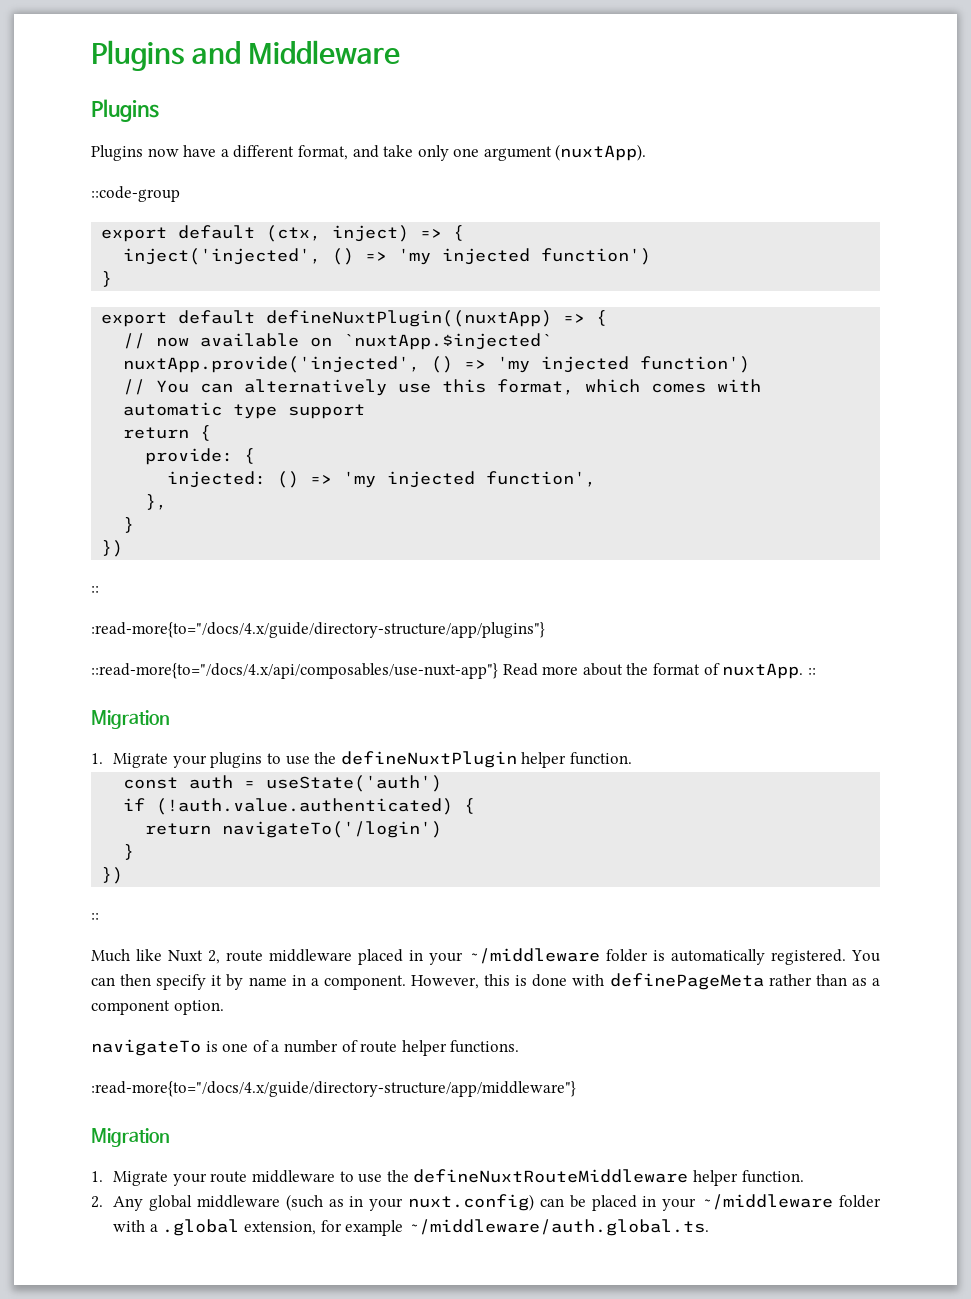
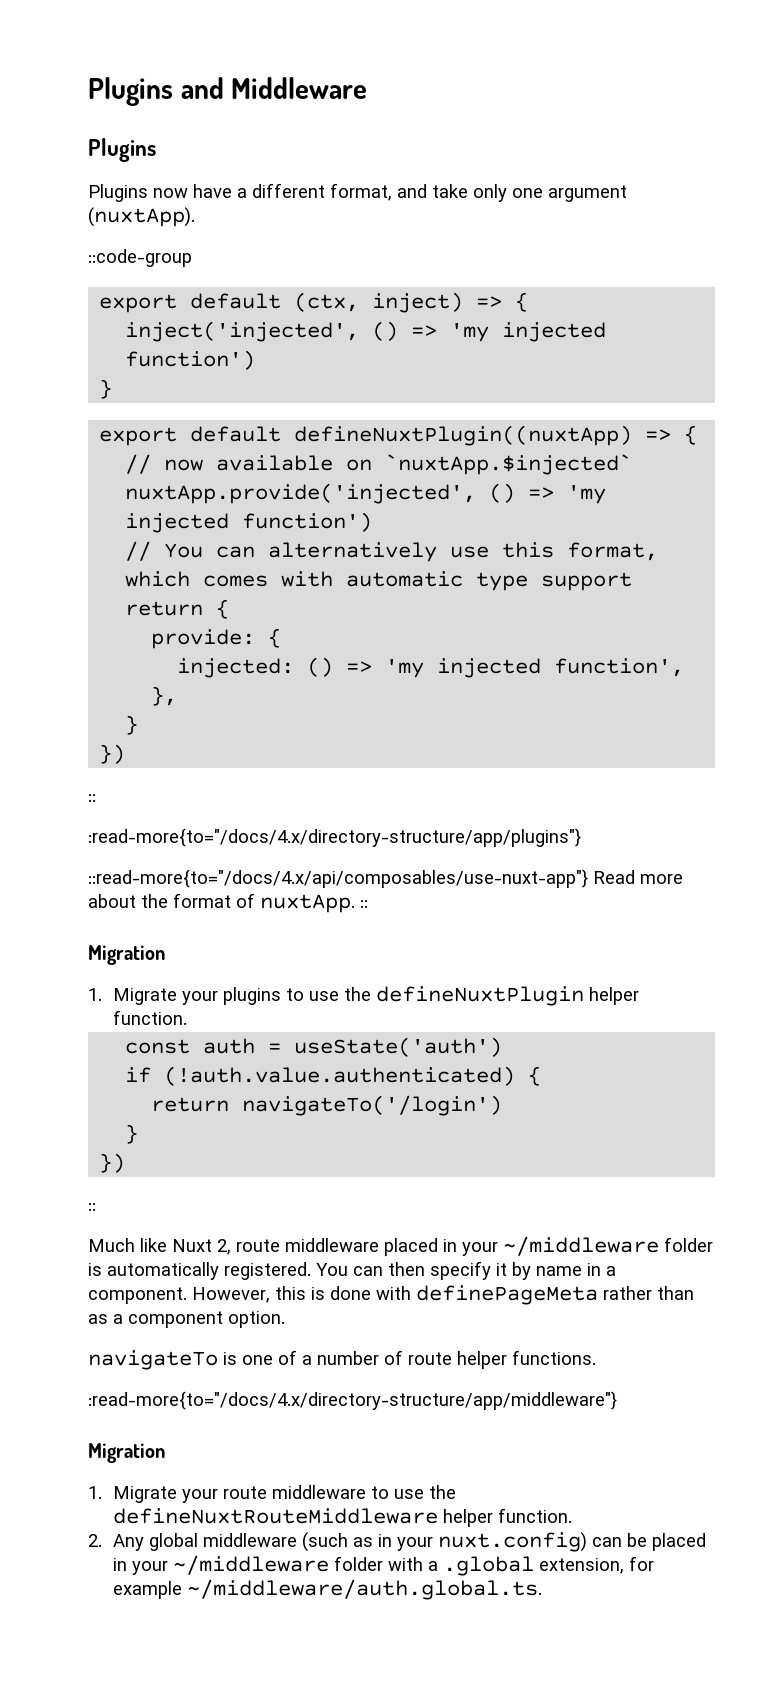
- :read-more{to="/docs/4.x/guide/directory-structure/app/plugins"}
+ :read-more{to="/docs/4.x/directory-structure/app/plugins"}
- :read-more{to="/docs/4.x/guide/directory-structure/app/middleware"}
+ :read-more{to="/docs/4.x/directory-structure/app/middleware"}

